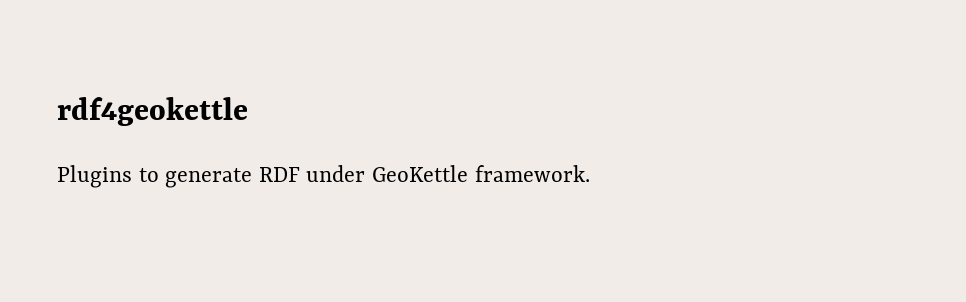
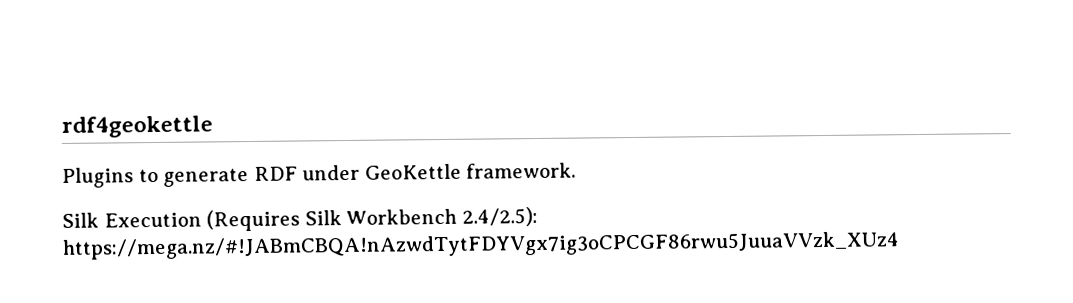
+ Silk Execution (Requires Silk Workbench 2.4/2.5): https://mega.nz/#!JABmCBQA!nAzwdTytFDYVgx7ig3oCPCGF86rwu5JuuaVVzk_XUz4

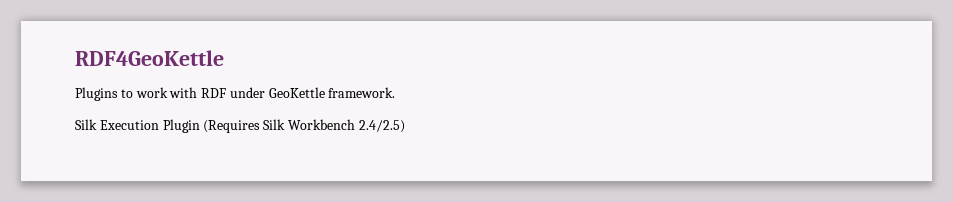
- rdf4geokettle
+ RDF4GeoKettle
- Plugins to generate RDF under GeoKettle framework.
+ Plugins to work with RDF under GeoKettle framework.
- Silk Execution (Requires Silk Workbench 2.4/2.5): https://mega.nz/#!JABmCBQA!nAzwdTytFDYVgx7ig3oCPCGF86rwu5JuuaVVzk_XUz4
+ Silk Execution Plugin (Requires Silk Workbench 2.4/2.5)

